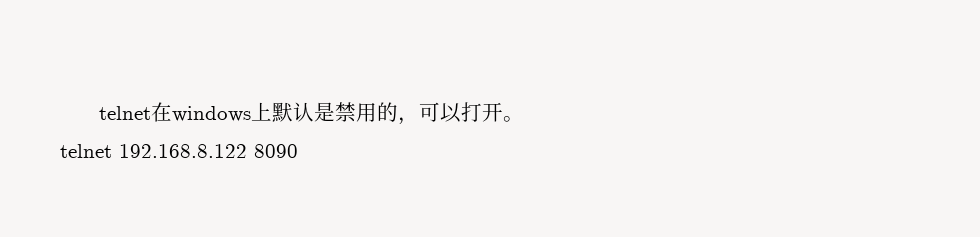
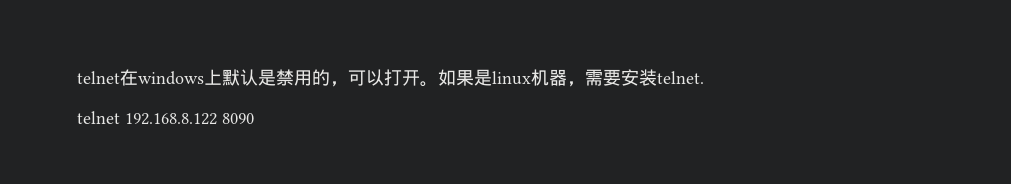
+ 如果是linux机器，需要安装telnet.

